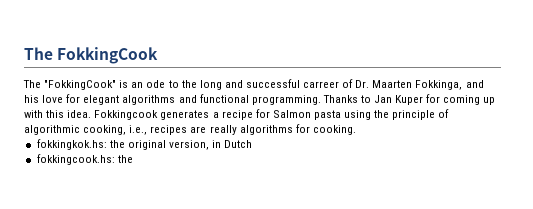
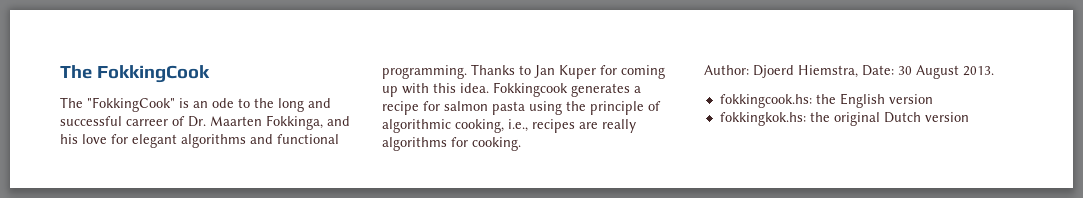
- Fokkingcook generates a recipe for Salmon pasta using the principle of algorithmic cooking, i.e., recipes are really algorithms for cooking.
+ Fokkingcook generates a recipe for salmon pasta using the principle of algorithmic cooking, i.e., recipes are really algorithms for cooking.
+ Author: Djoerd Hiemstra, Date: 30 August 2013.
+ fokkingcook.hs: the English version
- fokkingkok.hs: the original version, in Dutch
- fokkingcook.hs: the
+ fokkingkok.hs: the original Dutch version

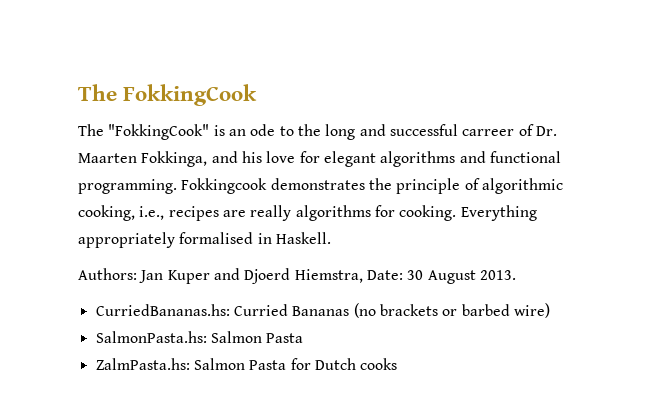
- Thanks to Jan Kuper for coming up with this idea. Fokkingcook generates a recipe for salmon pasta using the principle of algorithmic cooking, i.e., recipes are really algorithms for cooking.
- Author: Djoerd Hiemstra, Date: 30 August 2013.
+ Fokkingcook demonstrates the principle of algorithmic cooking, i.e., recipes are really algorithms for cooking. Everything appropriately formalised in Haskell.
+ Authors: Jan Kuper and Djoerd Hiemstra, Date: 30 August 2013.
- fokkingcook.hs: the English version
- fokkingkok.hs: the original Dutch version
+ CurriedBananas.hs: Curried Bananas (no brackets or barbed wire)
+ SalmonPasta.hs: Salmon Pasta
+ ZalmPasta.hs: Salmon Pasta for Dutch cooks

